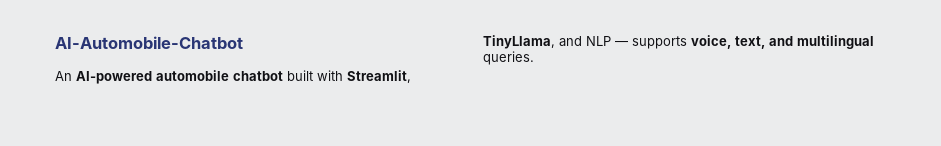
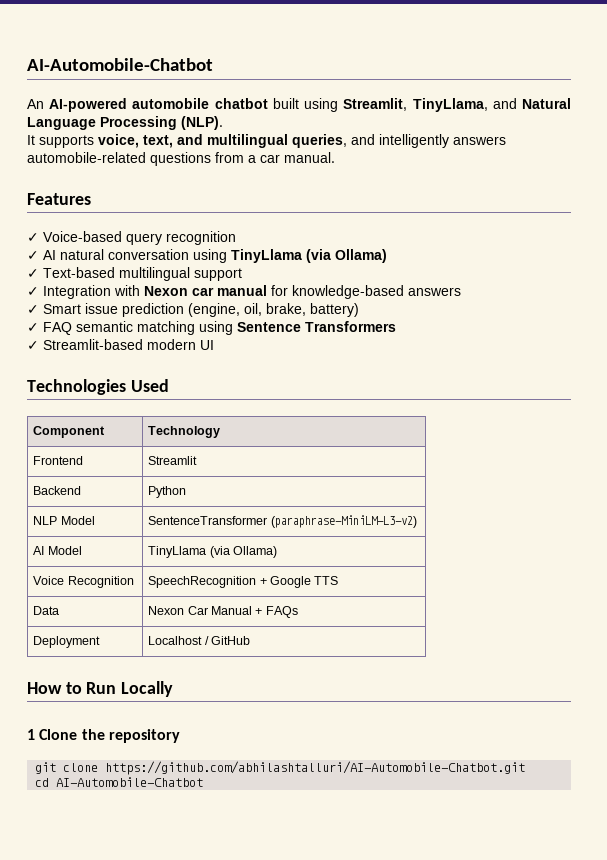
- An AI-powered automobile chatbot built with Streamlit, TinyLlama, and NLP — supports voice, text, and multilingual queries.
+ An AI-powered automobile chatbot built using Streamlit, TinyLlama, and Natural Language Processing (NLP).
+ It supports voice, text, and multilingual queries, and intelligently answers automobile-related questions from a car manual.
+ Features
+ ✓ Voice-based query recognition
+ ✓ AI natural conversation using TinyLlama (via Ollama)
+ ✓ Text-based multilingual support
+ ✓ Integration with Nexon car manual for knowledge-based answers
+ ✓ Smart issue prediction (engine, oil, brake, battery)
+ ✓ FAQ semantic matching using Sentence Transformers
+ ✓ Streamlit-based modern UI
+ Technologies Used
+ Component | Technology
+ Frontend | Streamlit
+ Backend | Python
+ NLP Model | SentenceTransformer (paraphrase-MiniLM-L3-v2)
+ AI Model | TinyLlama (via Ollama)
+ Voice Recognition | SpeechRecognition + Google TTS
+ Data | Nexon Car Manual + FAQs
+ Deployment | Localhost / GitHub
+ How to Run Locally
+ 1 Clone the repository
+ git clone https://github.com/abhilashtalluri/AI-Automobile-Chatbot.git
+ cd AI-Automobile-Chatbot

